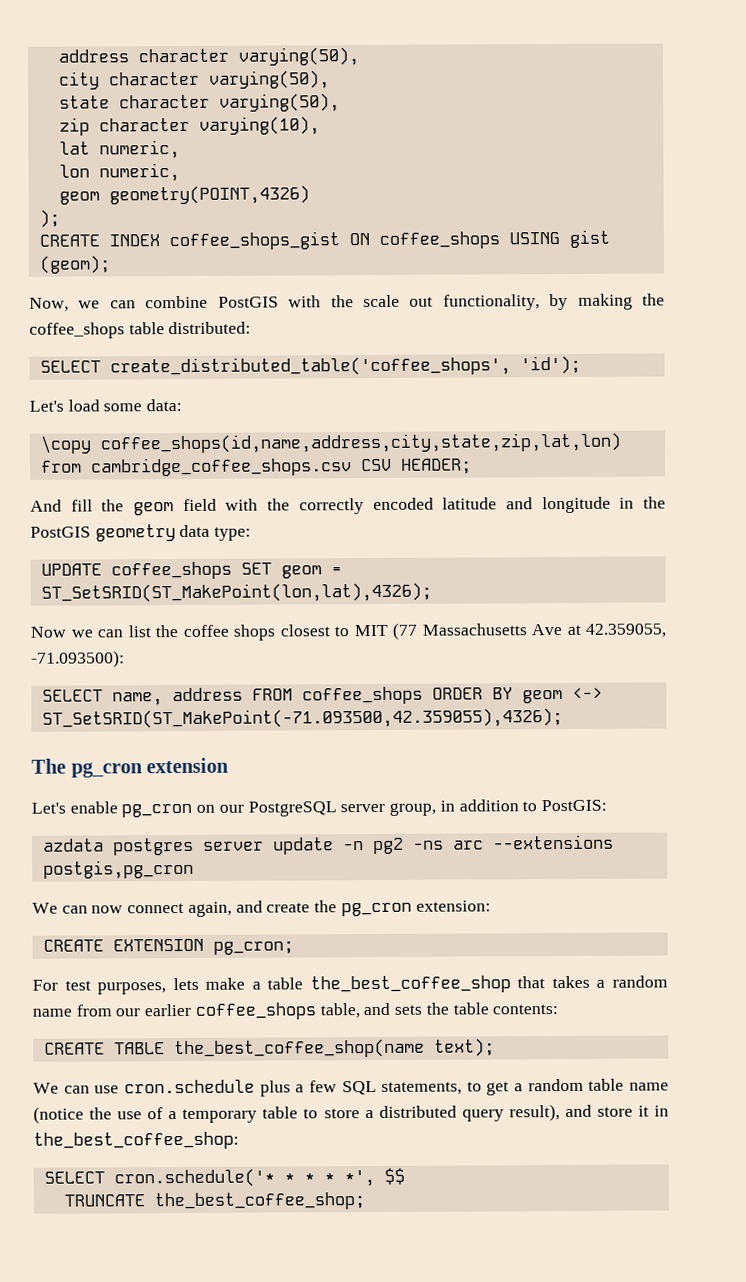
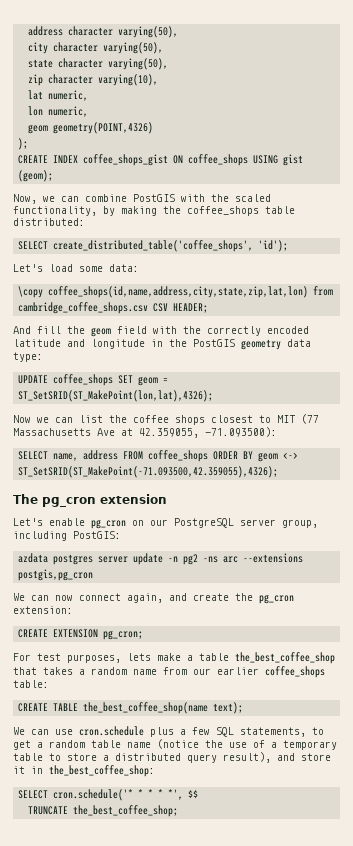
- Now, we can combine PostGIS with the scale out functionality, by making the coffee_shops table distributed:
+ Now, we can combine PostGIS with the scaled functionality, by making the coffee_shops table distributed:
- Let's enable pg_cron on our PostgreSQL server group, in addition to PostGIS:
+ Let's enable pg_cron on our PostgreSQL server group, including PostGIS:
- For test purposes, lets make a table the_best_coffee_shop that takes a random name from our earlier coffee_shops table, and sets the table contents:
+ For test purposes, lets make a table the_best_coffee_shop that takes a random name from our earlier coffee_shops table:

